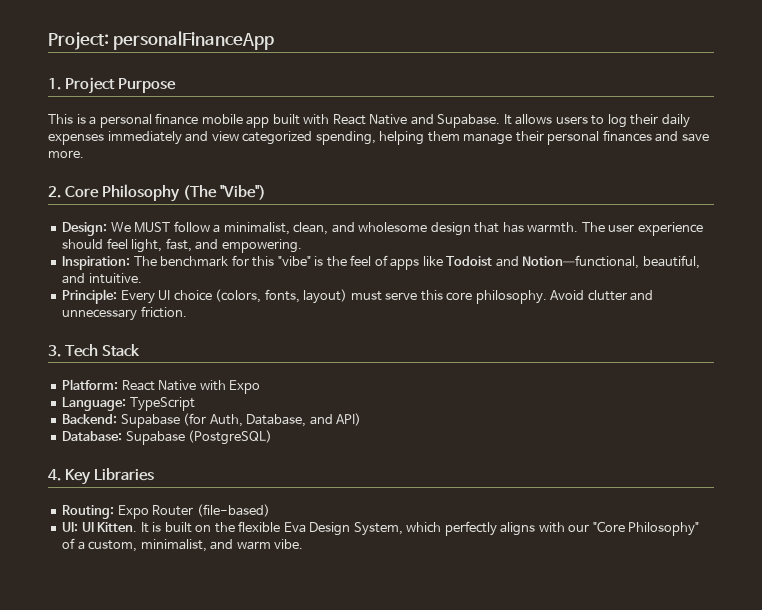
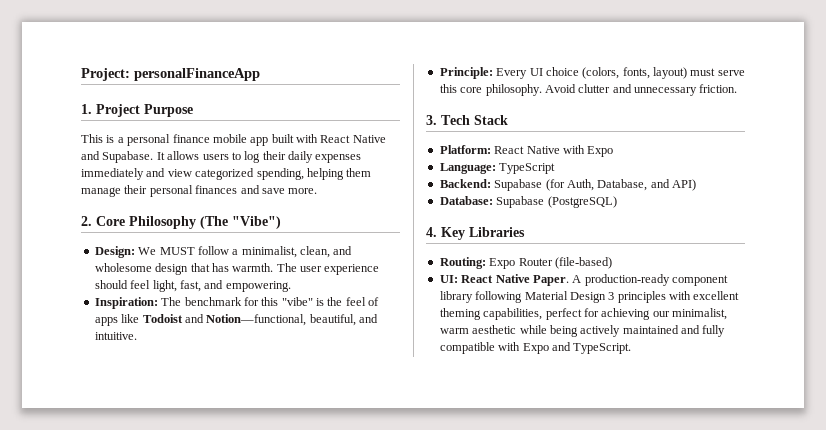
- UI: UI Kitten. It is built on the flexible Eva Design System, which perfectly aligns with our "Core Philosophy" of a custom, minimalist, and warm vibe.
+ UI: React Native Paper. A production-ready component library following Material Design 3 principles with excellent theming capabilities, perfect for achieving our minimalist, warm aesthetic while being actively maintained and fully compatible with Expo and TypeScript.

